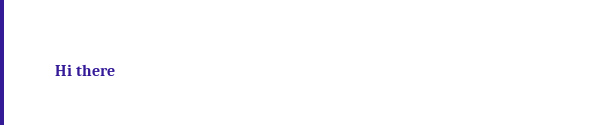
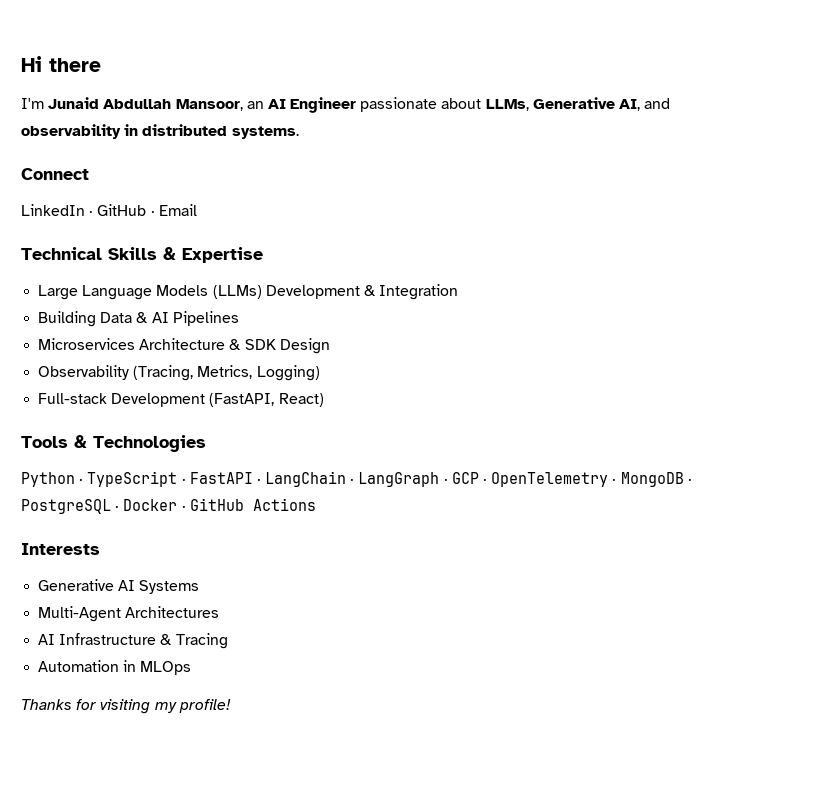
+ I'm Junaid Abdullah Mansoor, an AI Engineer passionate about LLMs, Generative AI, and observability in distributed systems.
+ Connect
+ LinkedIn · GitHub · Email
+ Technical Skills & Expertise
+ Large Language Models (LLMs) Development & Integration
+ Building Data & AI Pipelines
+ Microservices Architecture & SDK Design
+ Observability (Tracing, Metrics, Logging)
+ Full-stack Development (FastAPI, React)
+ Tools & Technologies
+ Python · TypeScript · FastAPI · LangChain · LangGraph · GCP · OpenTelemetry · MongoDB · PostgreSQL · Docker · GitHub Actions
+ Interests
+ Generative AI Systems
+ Multi-Agent Architectures
+ AI Infrastructure & Tracing
+ Automation in MLOps
+ Thanks for visiting my profile!

